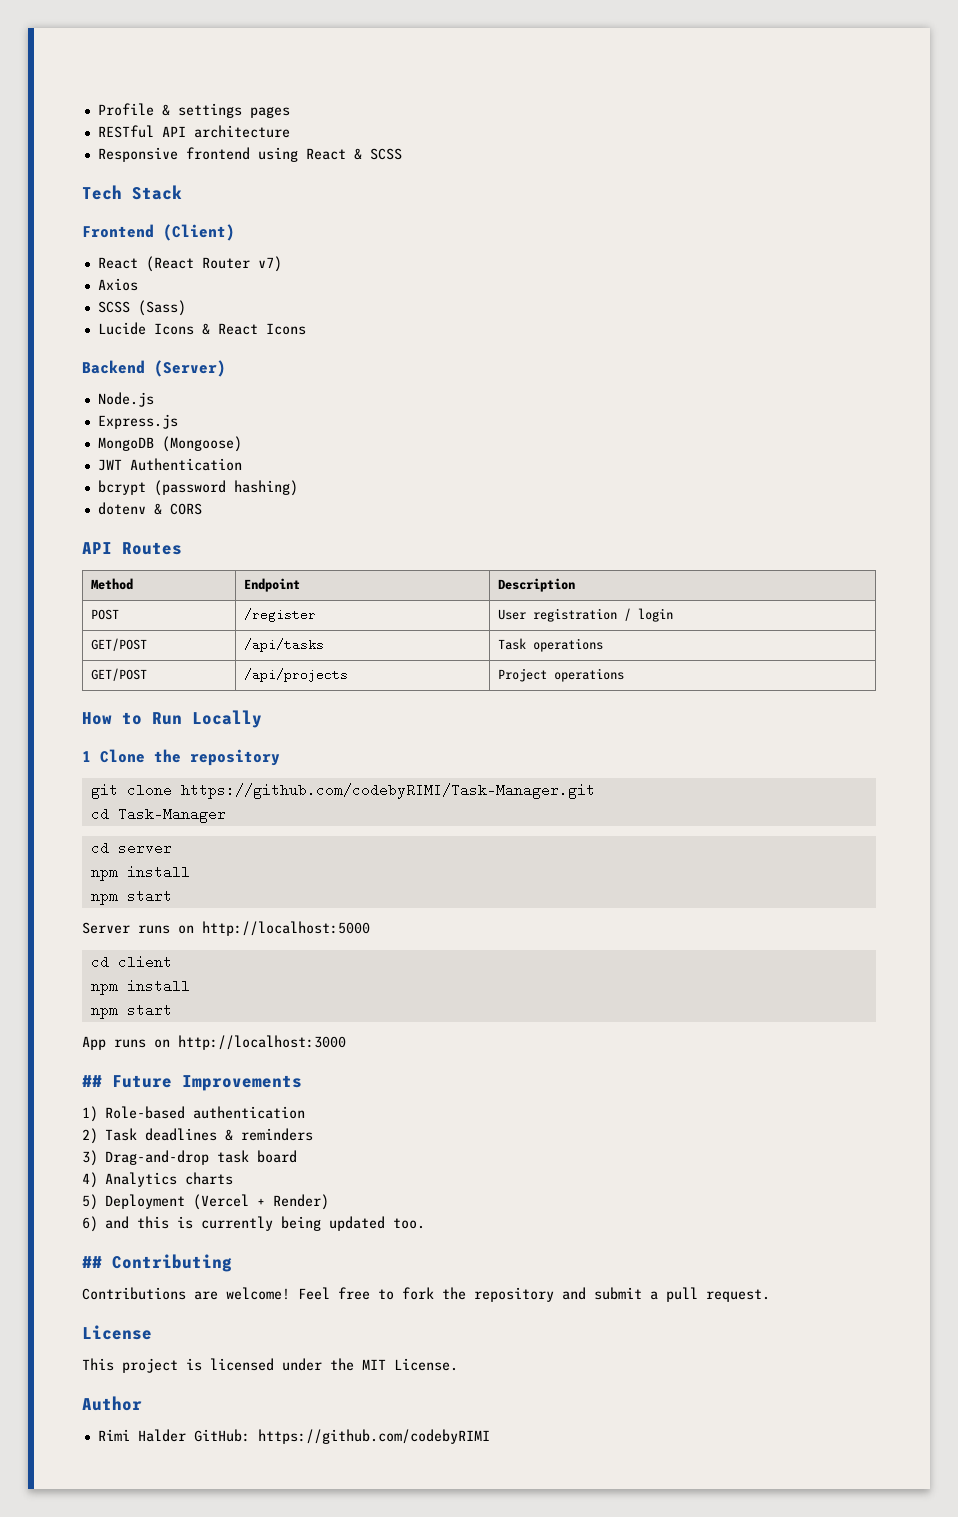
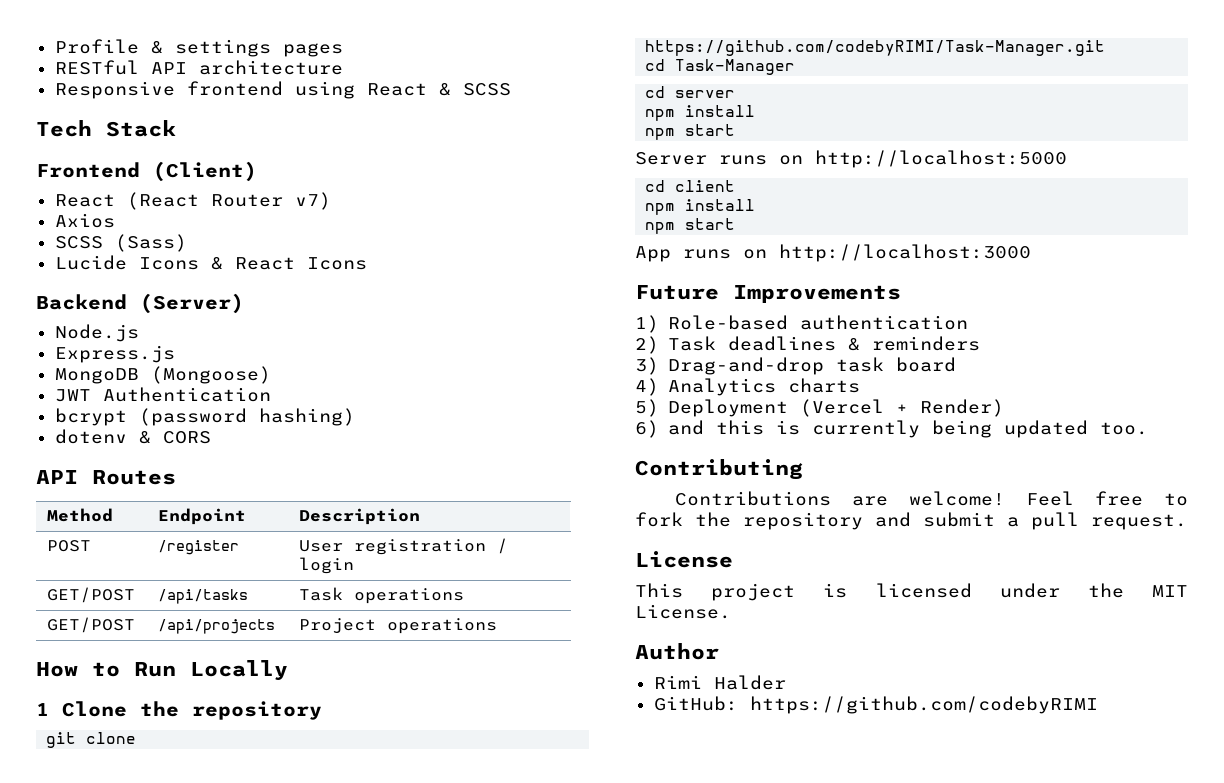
- ## Future Improvements
+ Future Improvements
- ## Contributing
+ Contributing
- Rimi Halder GitHub: https://github.com/codebyRIMI
+ Rimi Halder
+ GitHub: https://github.com/codebyRIMI

